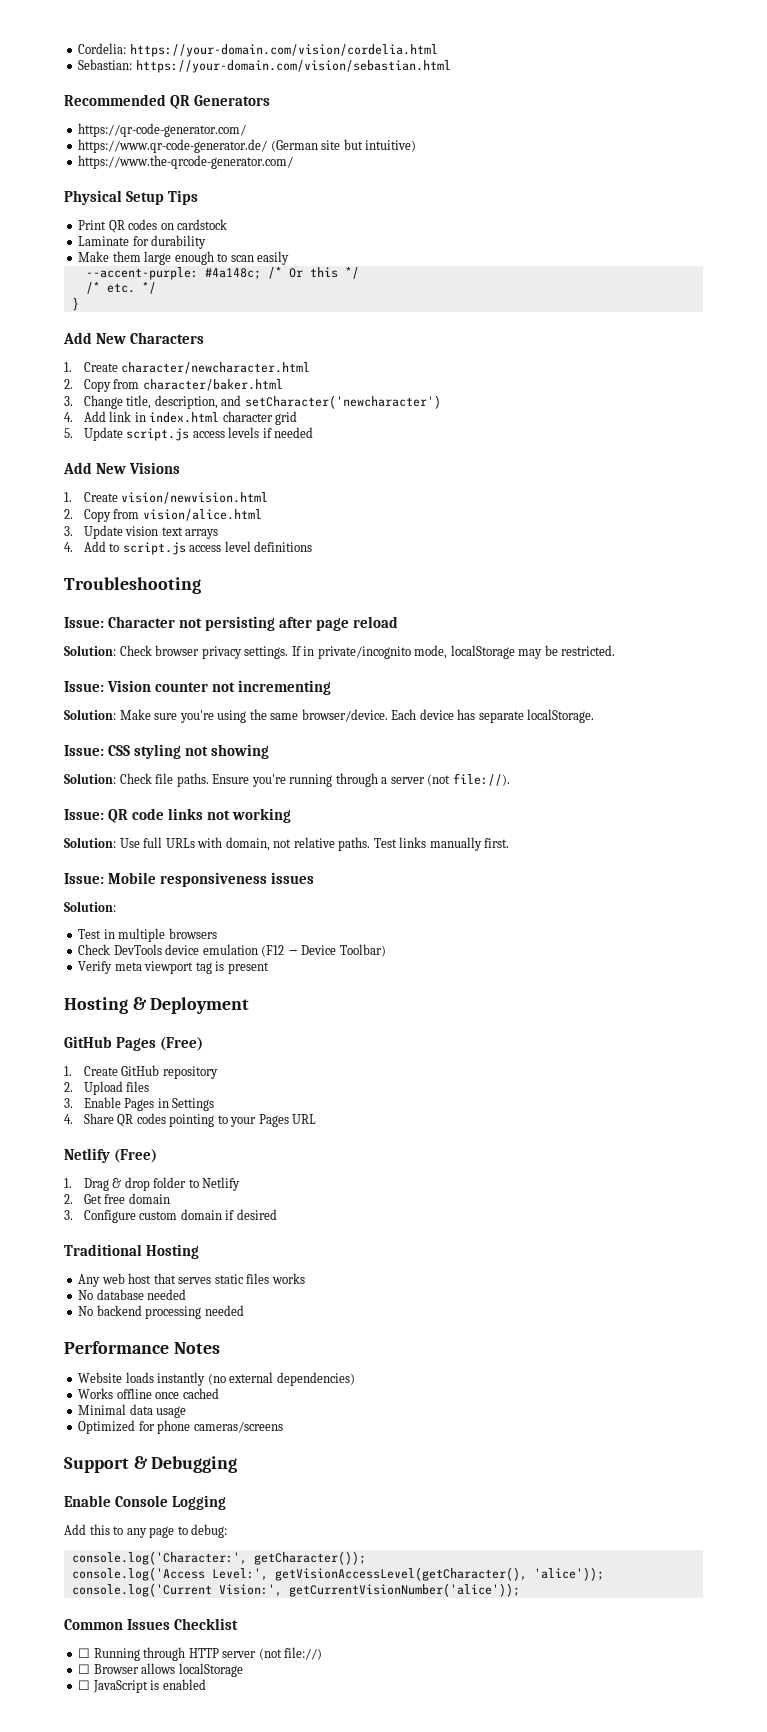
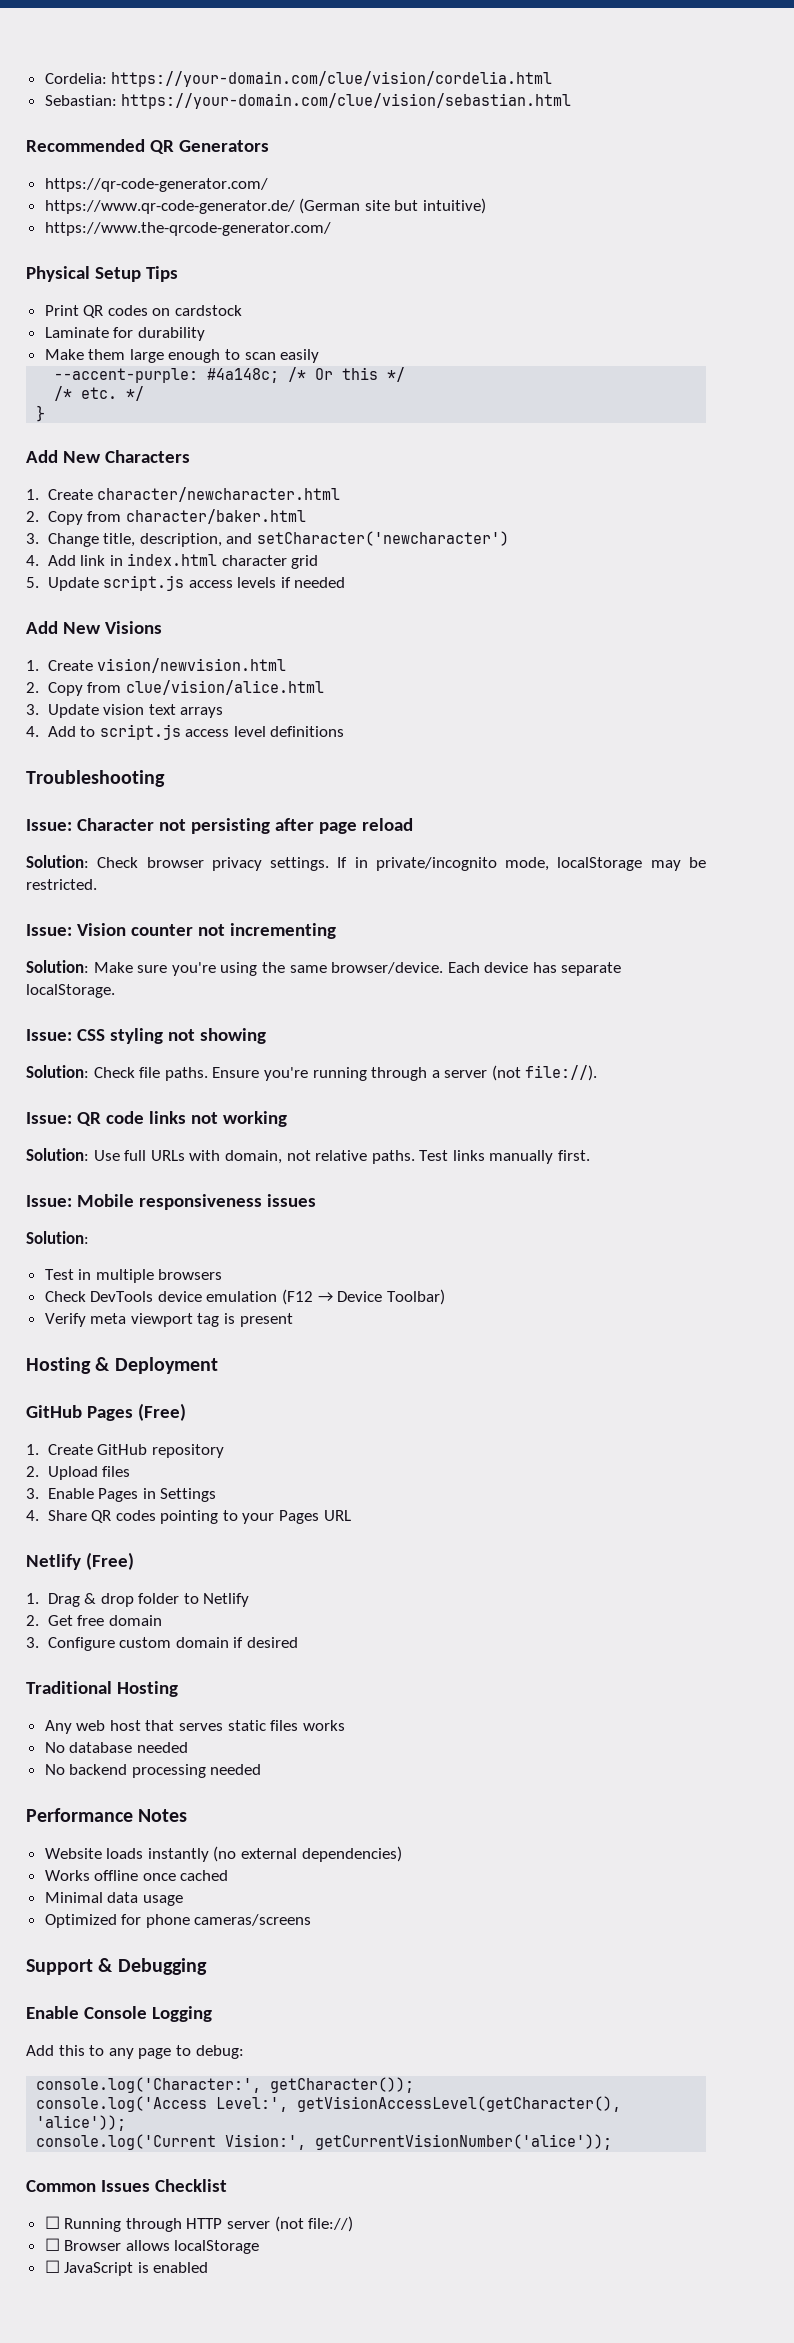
- Cordelia: https://your-domain.com/vision/cordelia.html
+ Cordelia: https://your-domain.com/clue/vision/cordelia.html
- Sebastian: https://your-domain.com/vision/sebastian.html
+ Sebastian: https://your-domain.com/clue/vision/sebastian.html
- 2. Copy from vision/alice.html
+ 2. Copy from clue/vision/alice.html

